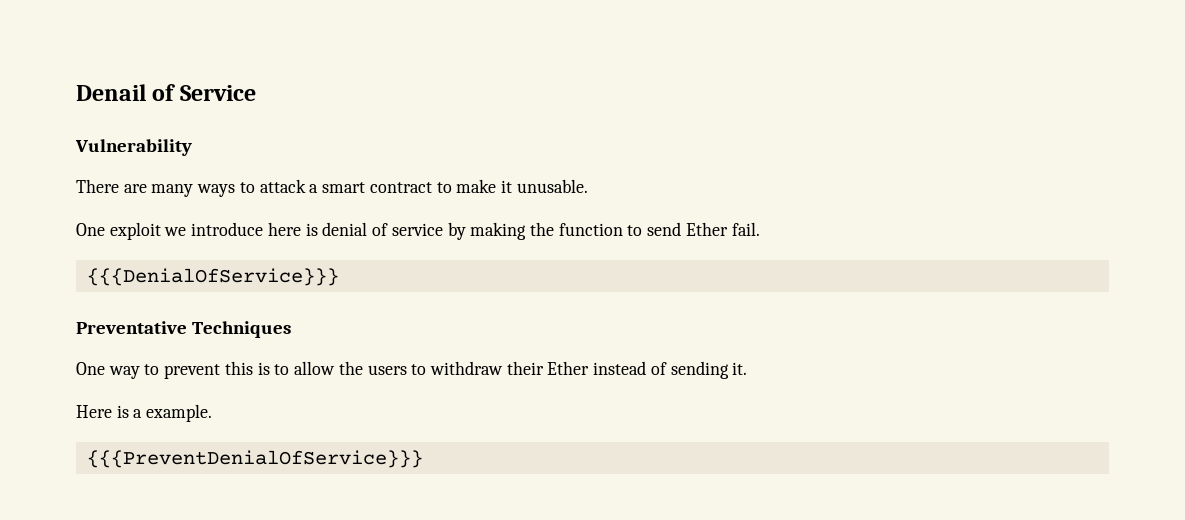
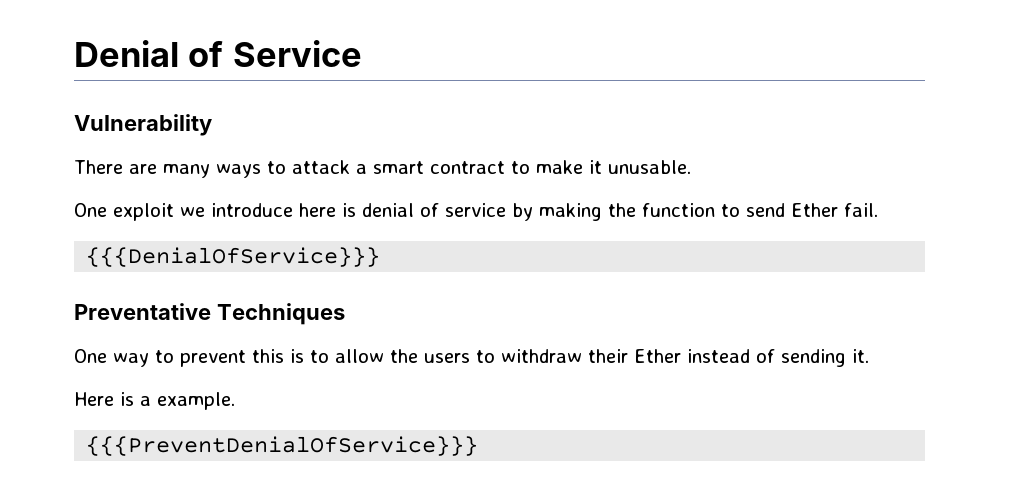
- Denail of Service
+ Denial of Service

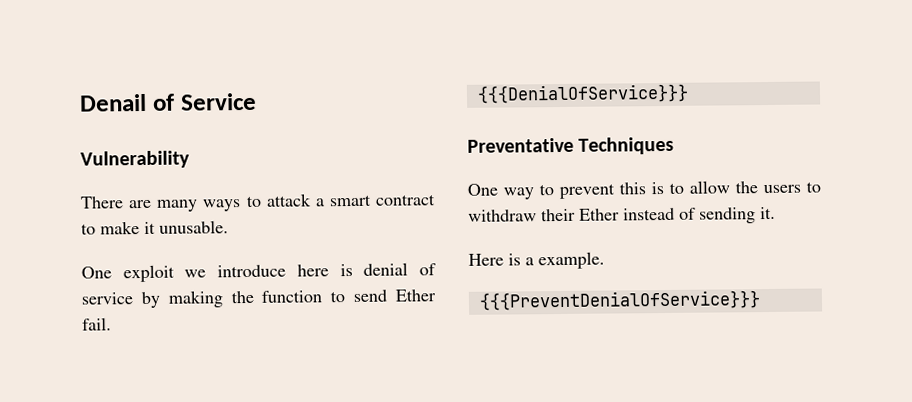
- Denial of Service
+ Denail of Service

